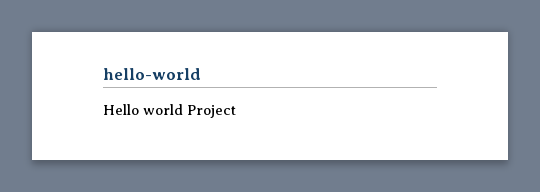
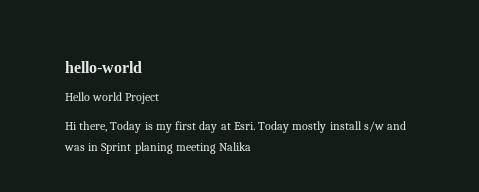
+ Hi there, Today is my first day at Esri. Today mostly install s/w and was in Sprint planing meeting Nalika

